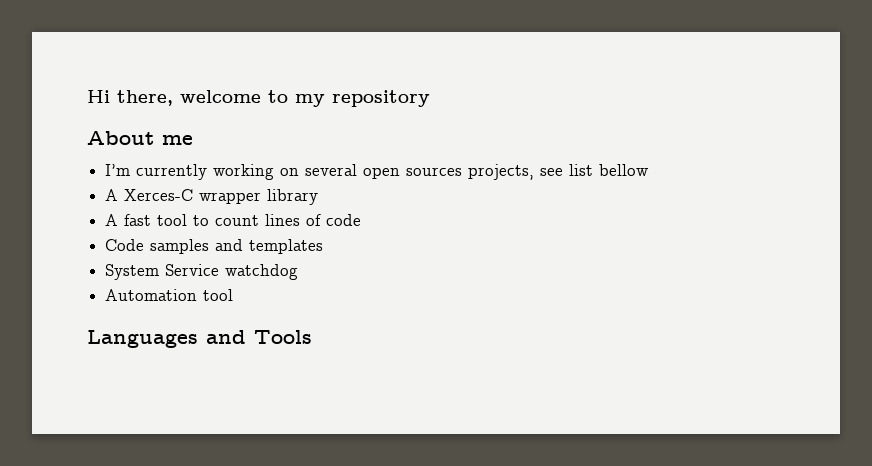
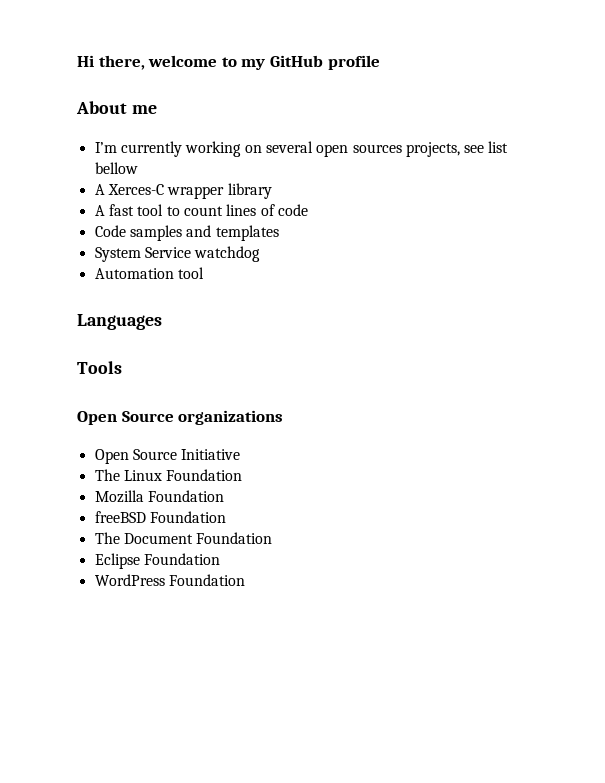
- Hi there, welcome to my repository
+ Hi there, welcome to my GitHub profile
- Languages and Tools
+ Languages
+ Tools
+ Open Source organizations
+ Open Source Initiative
+ The Linux Foundation
+ Mozilla Foundation
+ freeBSD Foundation
+ The Document Foundation
+ Eclipse Foundation
+ WordPress Foundation

